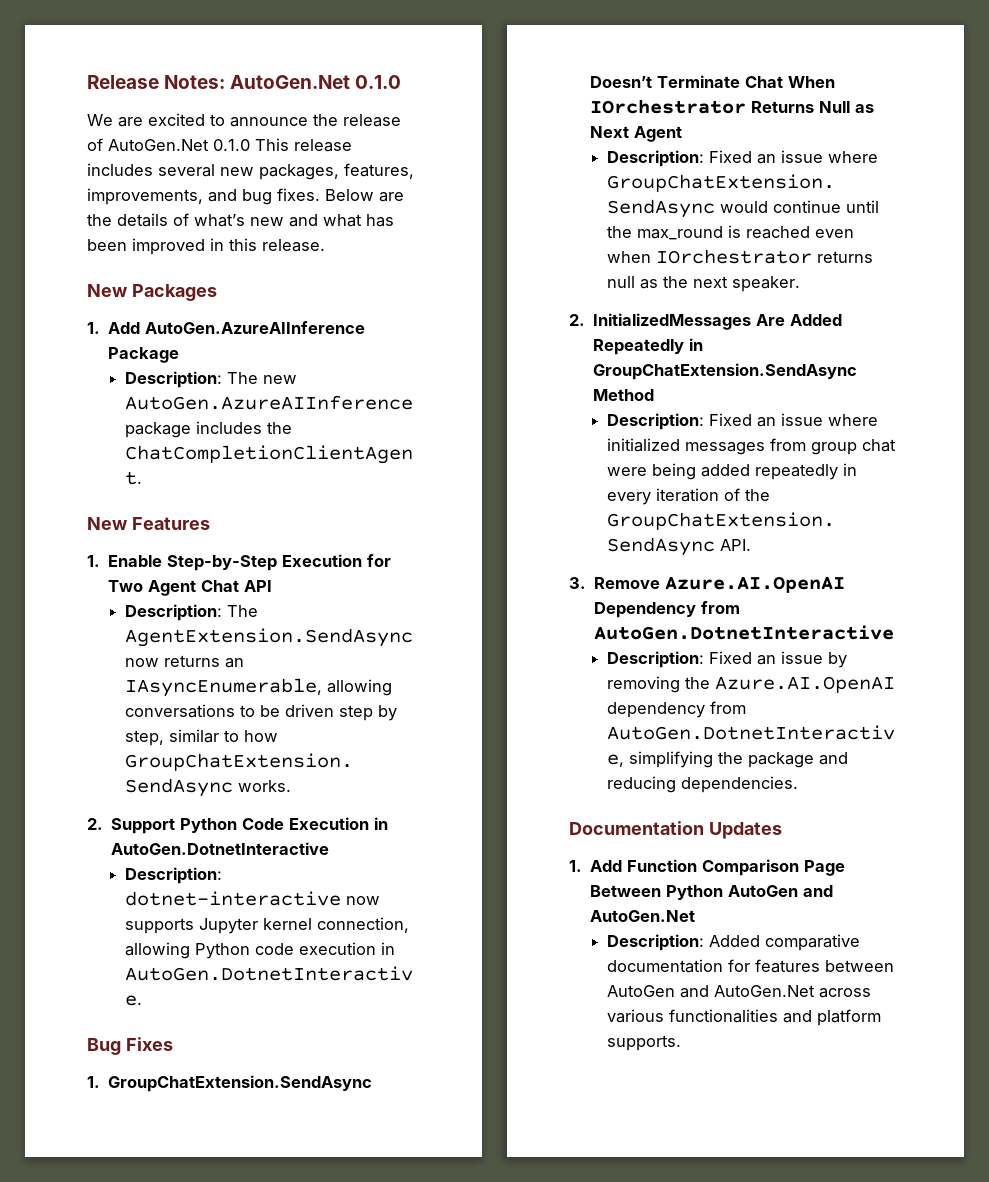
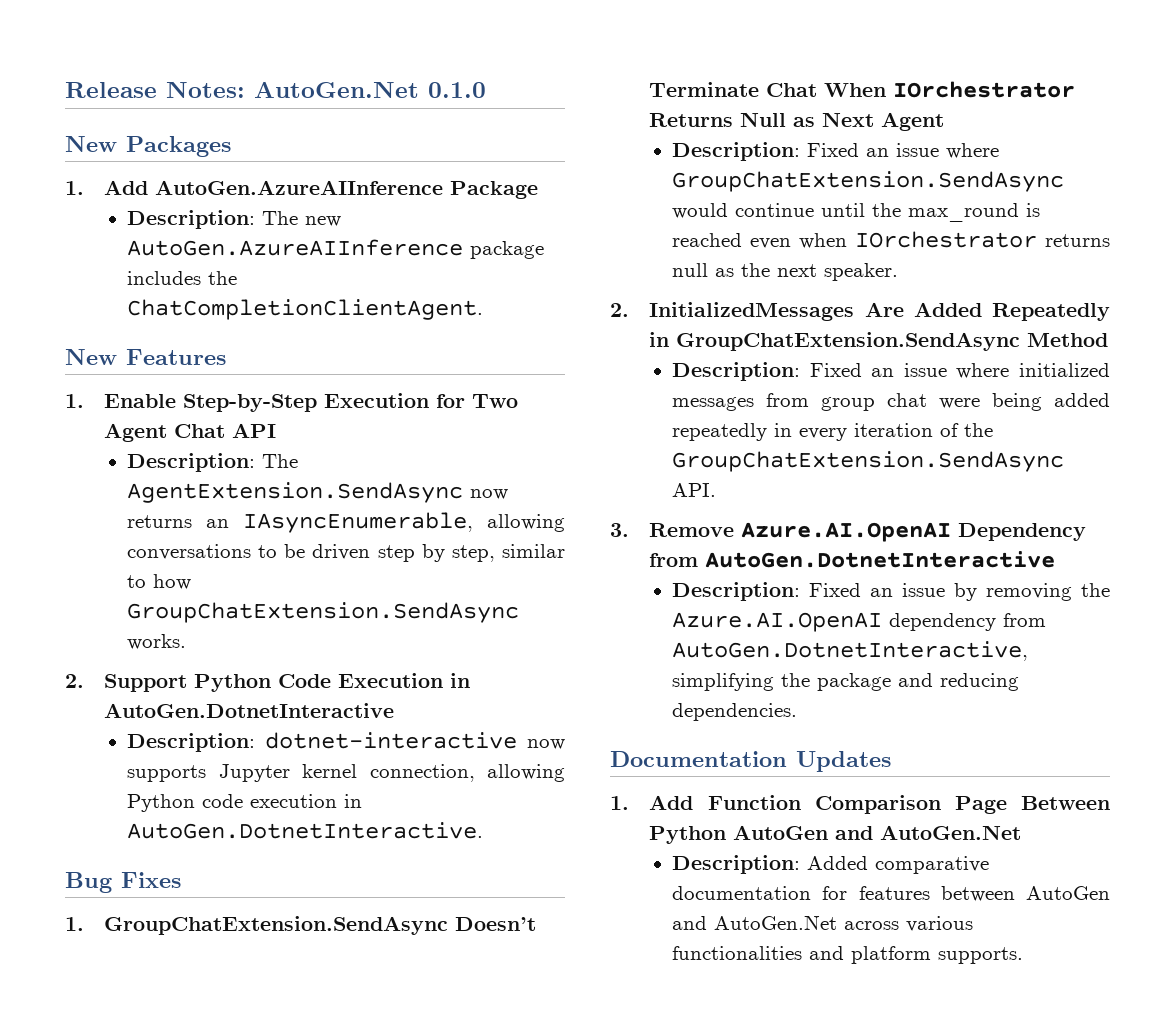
- We are excited to announce the release of AutoGen.Net 0.1.0 This release includes several new packages, features, improvements, and bug fixes. Below are the details of what’s new and what has been improved in this release.

